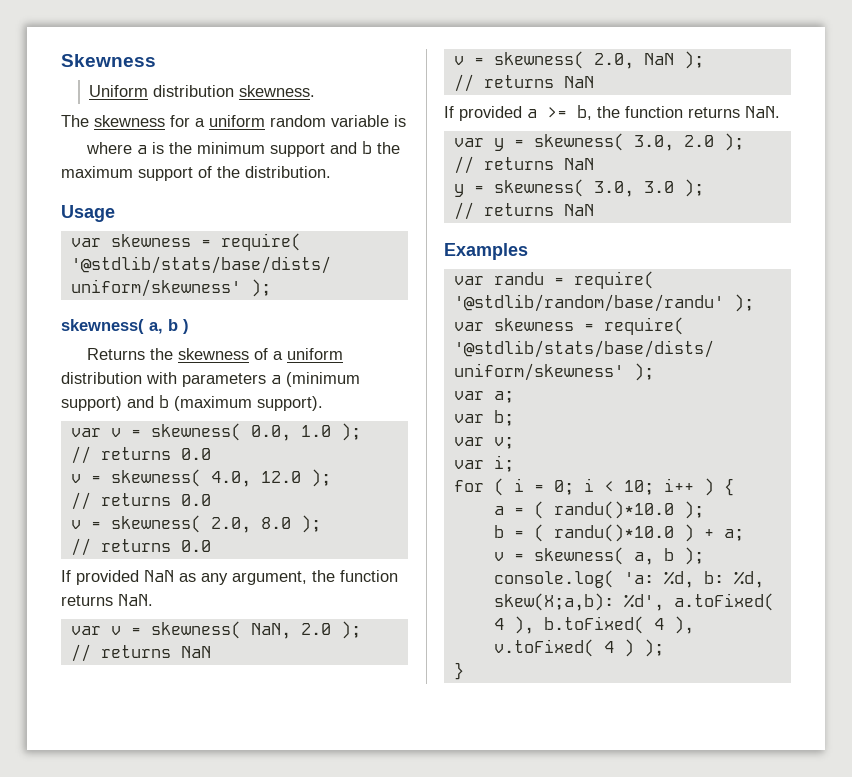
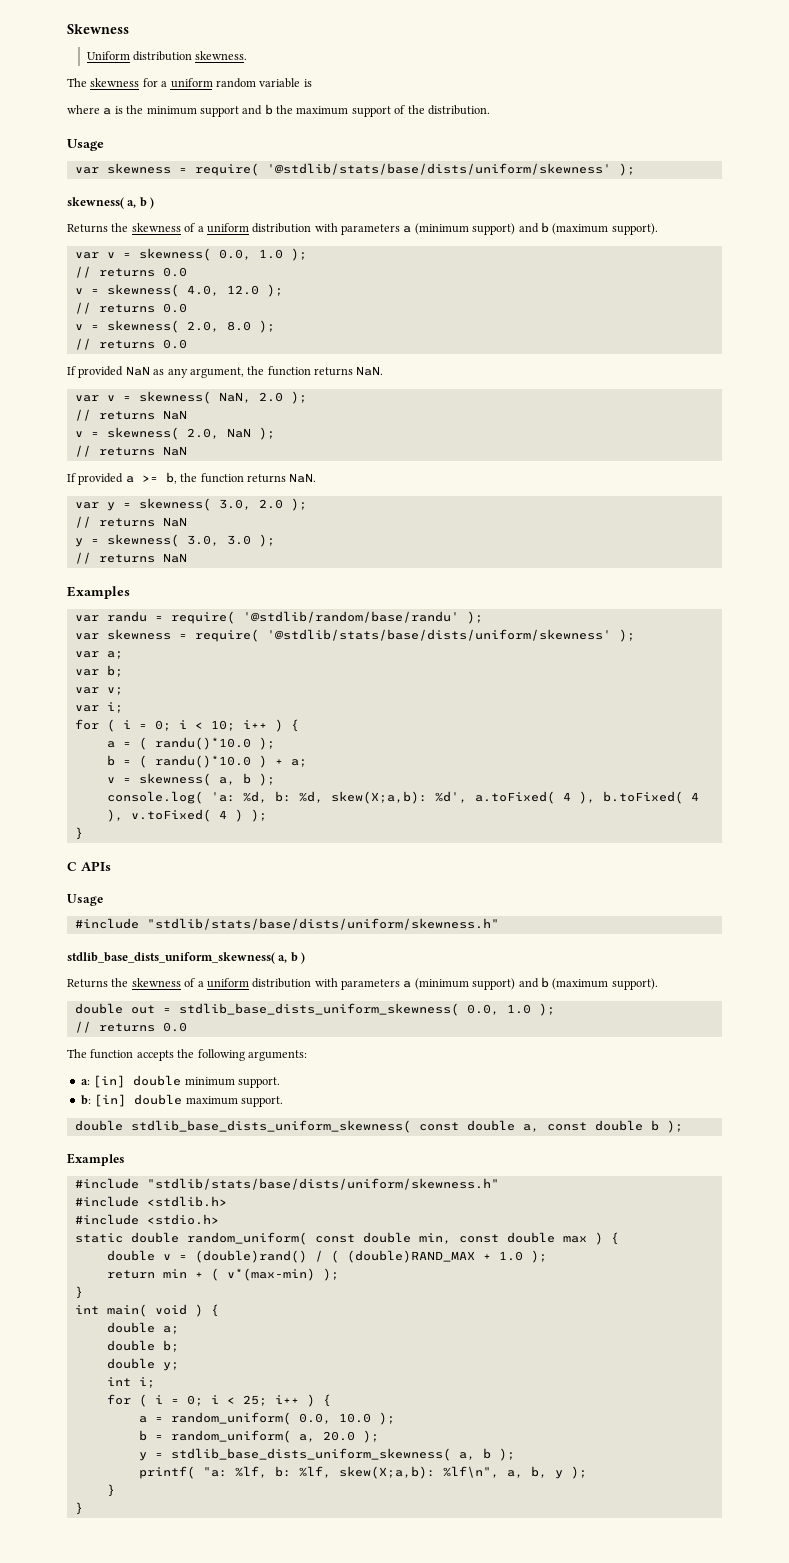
+ C APIs
+ Usage
+ #include "stdlib/stats/base/dists/uniform/skewness.h"
+ stdlib_base_dists_uniform_skewness( a, b )
+ Returns the skewness of a uniform distribution with parameters a (minimum support) and b (maximum support).
+ double out = stdlib_base_dists_uniform_skewness( 0.0, 1.0 );
+ // returns 0.0
+ The function accepts the following arguments:
+ a: [in] double minimum support.
+ b: [in] double maximum support.
+ double stdlib_base_dists_uniform_skewness( const double a, const double b );
+ Examples
+ #include "stdlib/stats/base/dists/uniform/skewness.h"
+ #include <stdlib.h>
+ #include <stdio.h>
+ static double random_uniform( const double min, const double max ) {
+ double v = (double)rand() / ( (double)RAND_MAX + 1.0 );
+ return min + ( v*(max-min) );
+ }
+ int main( void ) {
+ double a;
+ double b;
+ double y;
+ int i;
+ for ( i = 0; i < 25; i++ ) {
+ a = random_uniform( 0.0, 10.0 );
+ b = random_uniform( a, 20.0 );
+ y = stdlib_base_dists_uniform_skewness( a, b );
+ printf( "a: %lf, b: %lf, skew(X;a,b): %lf\n", a, b, y );
+ }
+ }

